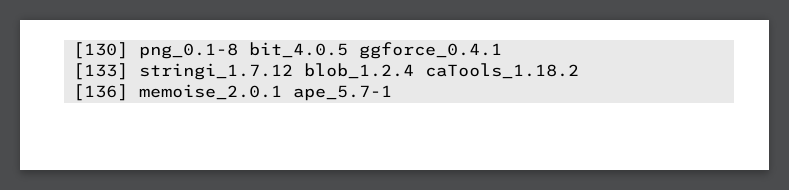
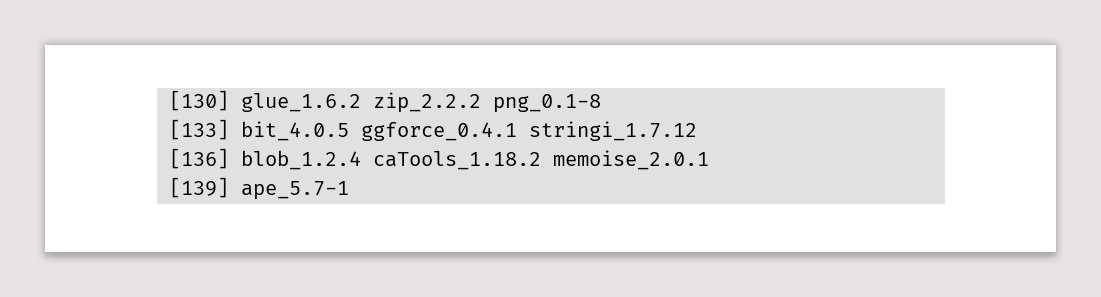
- [130] png_0.1-8 bit_4.0.5 ggforce_0.4.1
- [133] stringi_1.7.12 blob_1.2.4 caTools_1.18.2
- [136] memoise_2.0.1 ape_5.7-1
+ [130] glue_1.6.2 zip_2.2.2 png_0.1-8
+ [133] bit_4.0.5 ggforce_0.4.1 stringi_1.7.12
+ [136] blob_1.2.4 caTools_1.18.2 memoise_2.0.1
+ [139] ape_5.7-1

